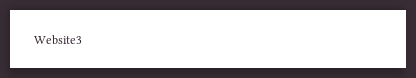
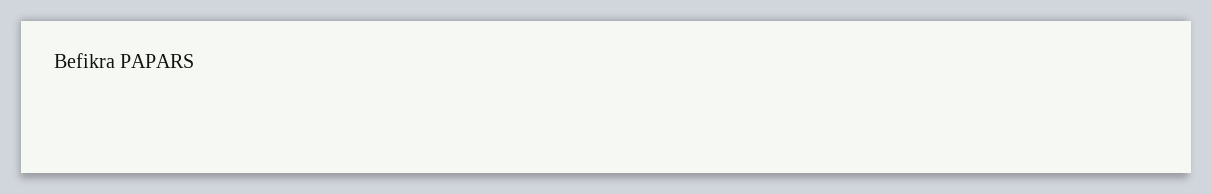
- Website3
+ Befikra PAPARS

